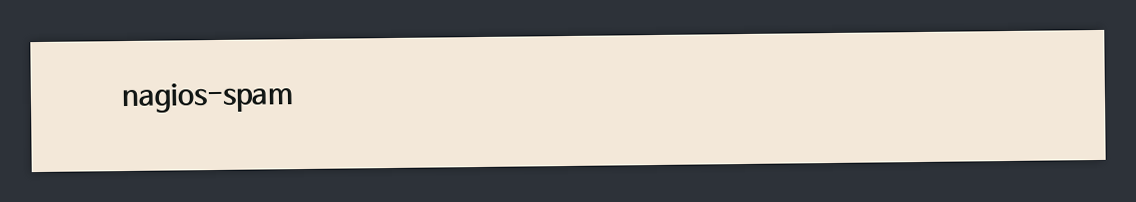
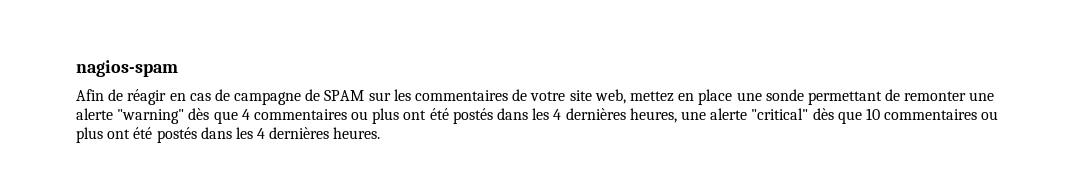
+ Afin de réagir en cas de campagne de SPAM sur les commentaires de votre site web, mettez en place une sonde permettant de remonter une alerte "warning" dès que 4 commentaires ou plus ont été postés dans les 4 dernières heures, une alerte "critical" dès que 10 commentaires ou plus ont été postés dans les 4 dernières heures.

